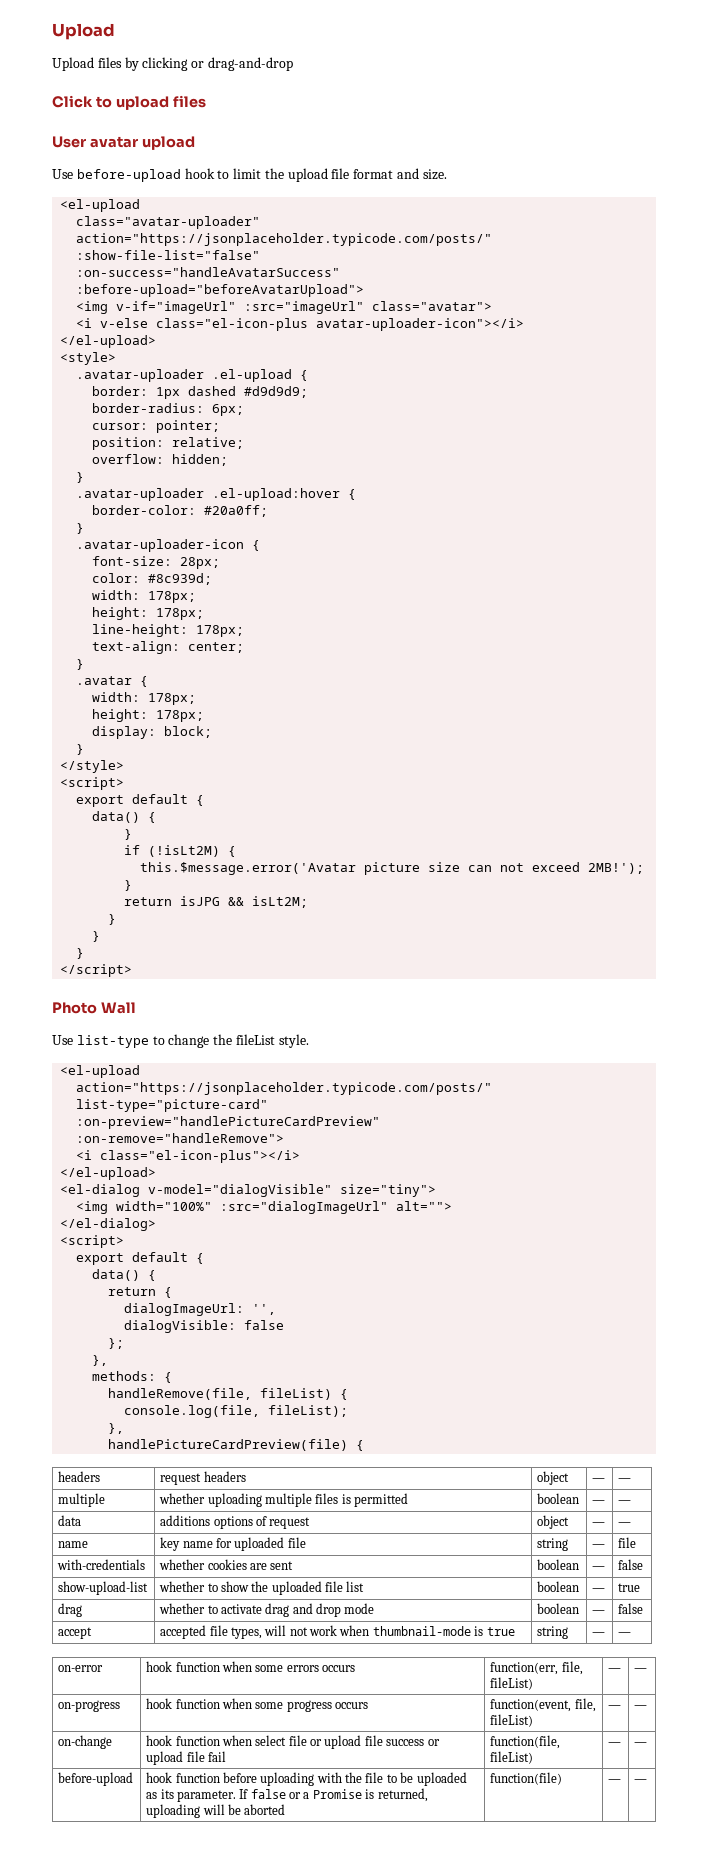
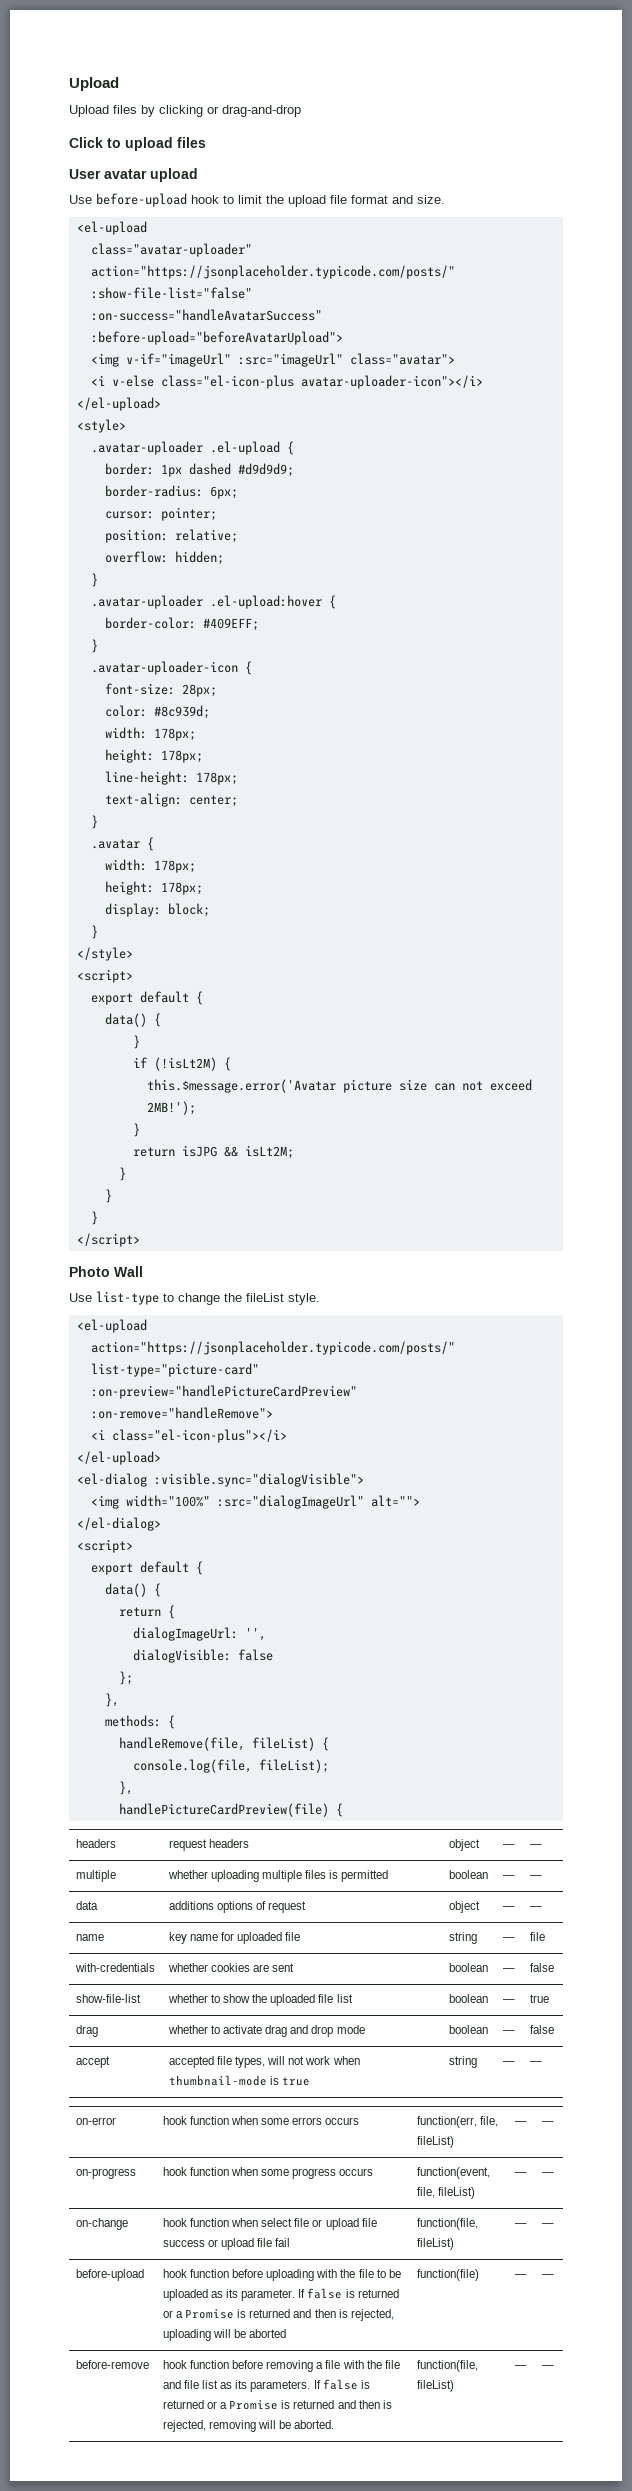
- border-color: #20a0ff;
+ border-color: #409EFF;
- <el-dialog v-model="dialogVisible" size="tiny">
+ <el-dialog :visible.sync="dialogVisible">
- show-upload-list | whether to show the uploaded file list | boolean | — | true
+ show-file-list | whether to show the uploaded file list | boolean | — | true
- before-upload | hook function before uploading with the file to be uploaded as its parameter. If false or a Promise is returned, uploading will be aborted | function(file) | — | —
+ before-upload | hook function before uploading with the file to be uploaded as its parameter. If false is returned or a Promise is returned and then is rejected, uploading will be aborted | function(file) | — | —
+ before-remove | hook function before removing a file with the file and file list as its parameters. If false is returned or a Promise is returned and then is rejected, removing will be aborted. | function(file, fileList) | — | —

